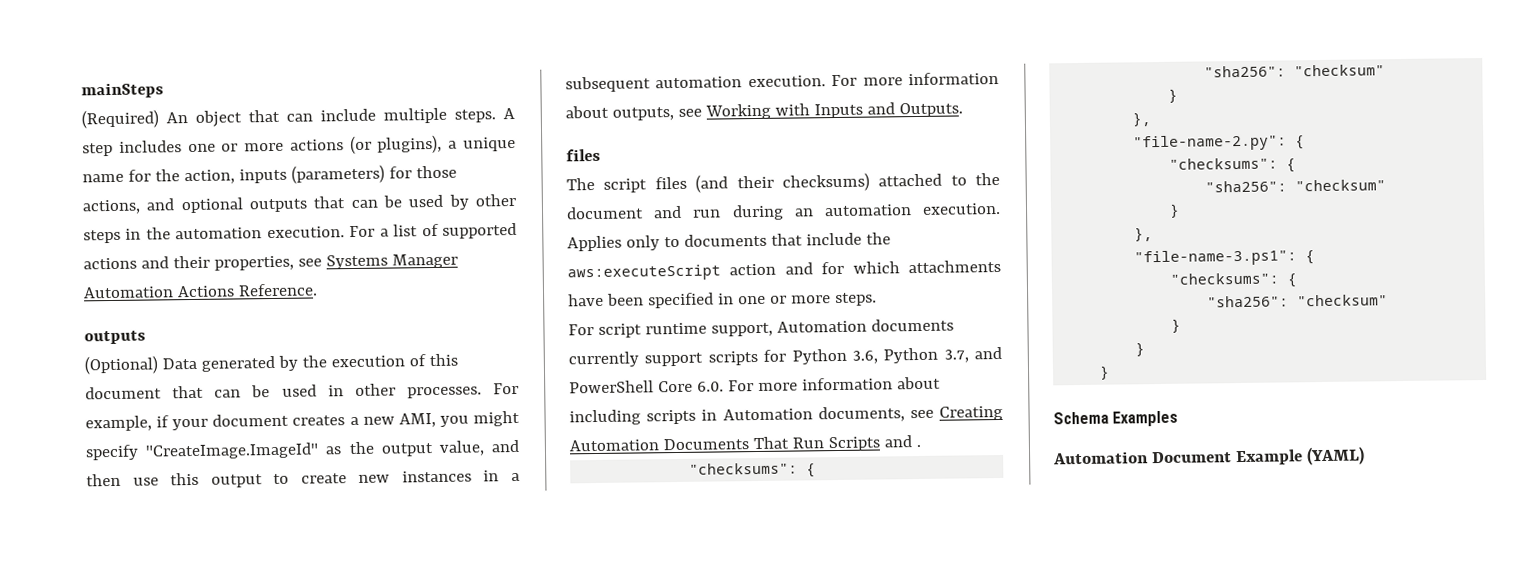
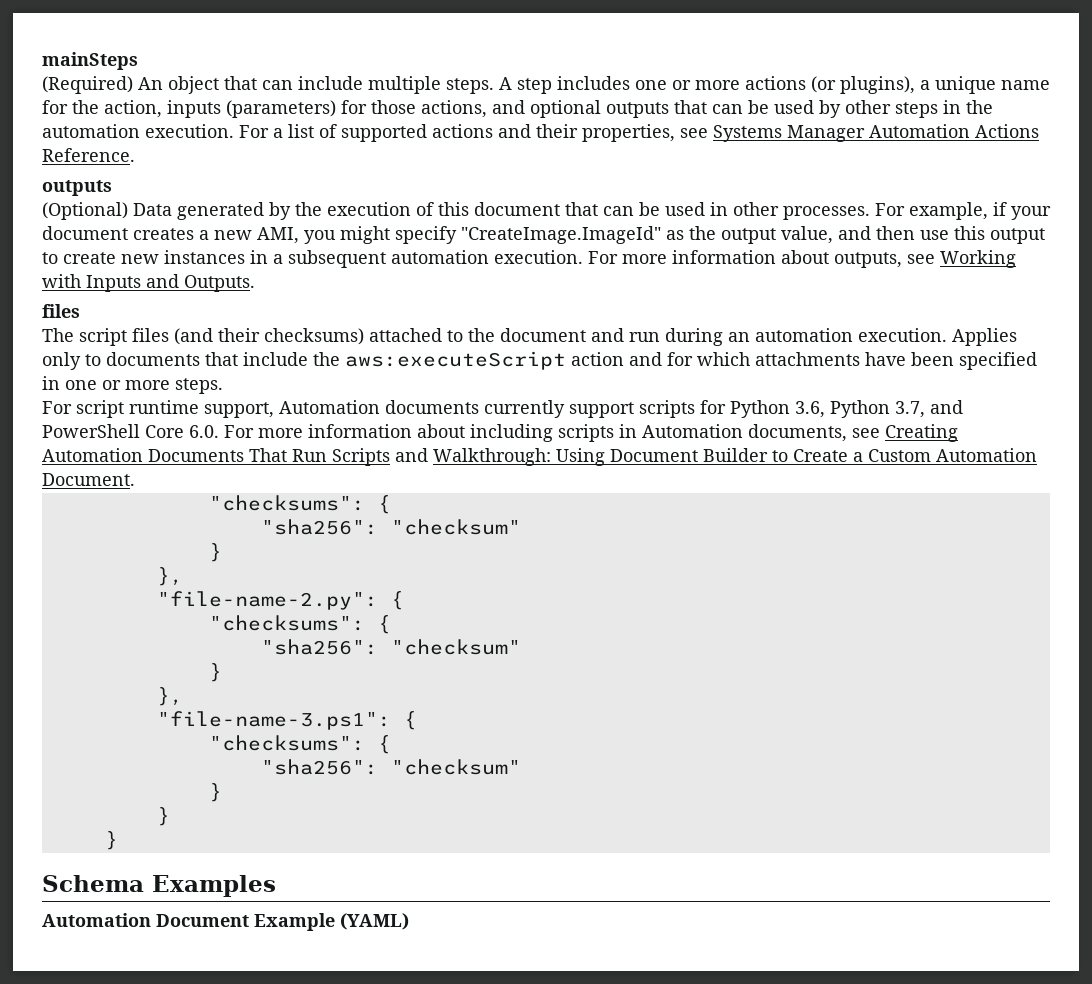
- For script runtime support, Automation documents currently support scripts for Python 3.6, Python 3.7, and PowerShell Core 6.0. For more information about including scripts in Automation documents, see Creating Automation Documents That Run Scripts and .
+ For script runtime support, Automation documents currently support scripts for Python 3.6, Python 3.7, and PowerShell Core 6.0. For more information about including scripts in Automation documents, see Creating Automation Documents That Run Scripts and Walkthrough: Using Document Builder to Create a Custom Automation Document.

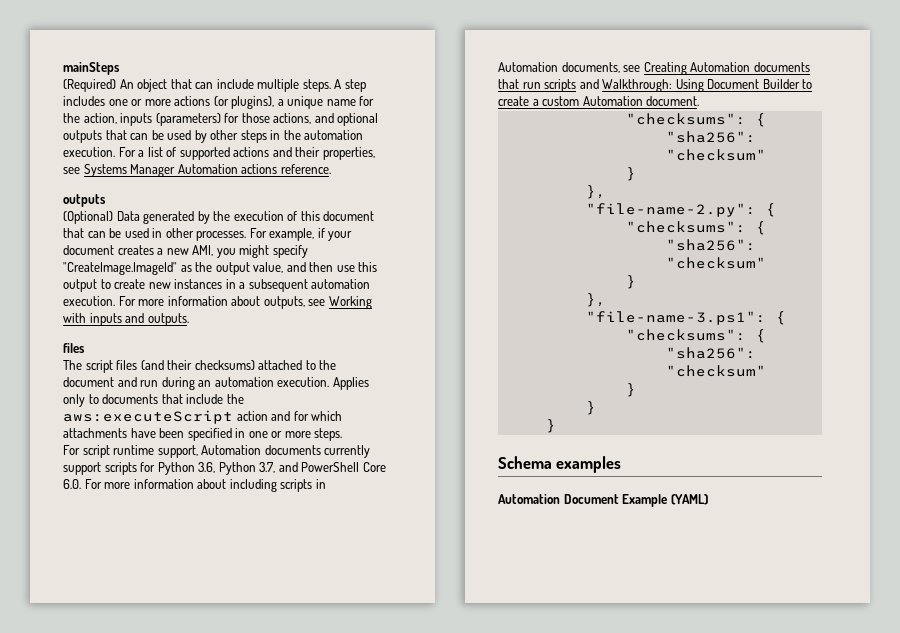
- For a list of supported actions and their properties, see Systems Manager Automation Actions Reference.
+ For a list of supported actions and their properties, see Systems Manager Automation actions reference.
- For more information about outputs, see Working with Inputs and Outputs.
+ For more information about outputs, see Working with inputs and outputs.
- For script runtime support, Automation documents currently support scripts for Python 3.6, Python 3.7, and PowerShell Core 6.0. For more information about including scripts in Automation documents, see Creating Automation Documents That Run Scripts and Walkthrough: Using Document Builder to Create a Custom Automation Document.
+ For script runtime support, Automation documents currently support scripts for Python 3.6, Python 3.7, and PowerShell Core 6.0. For more information about including scripts in Automation documents, see Creating Automation documents that run scripts and Walkthrough: Using Document Builder to create a custom Automation document.
- Schema Examples
+ Schema examples

